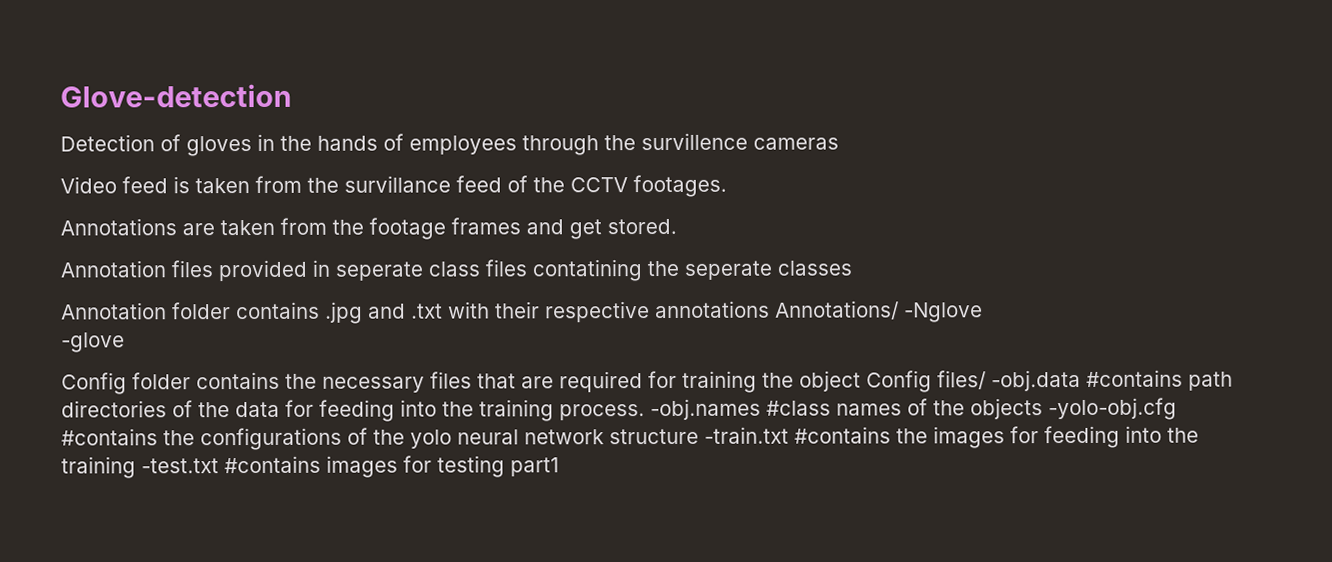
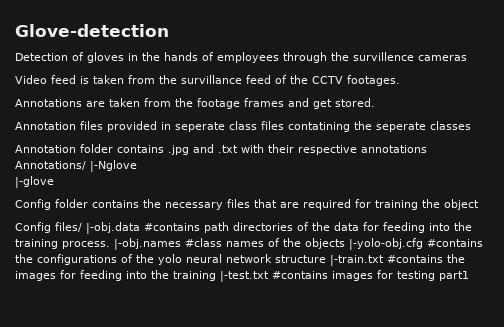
- Annotation folder contains .jpg and .txt with their respective annotations Annotations/ -Nglove
- -glove
+ Annotation folder contains .jpg and .txt with their respective annotations Annotations/ |-Nglove
+ |-glove
- Config folder contains the necessary files that are required for training the object Config files/ -obj.data #contains path directories of the data for feeding into the training process.
+ Config folder contains the necessary files that are required for training the object
+ Config files/ |-obj.data #contains path directories of the data for feeding into the training process.
- -obj.names #class names of the objects -yolo-obj.cfg #contains the configurations of the yolo neural network structure -train.txt #contains the images for feeding into the training -test.txt #contains images for testing part1
+ |-obj.names #class names of the objects |-yolo-obj.cfg #contains the configurations of the yolo neural network structure |-train.txt #contains the images for feeding into the training |-test.txt #contains images for testing part1

